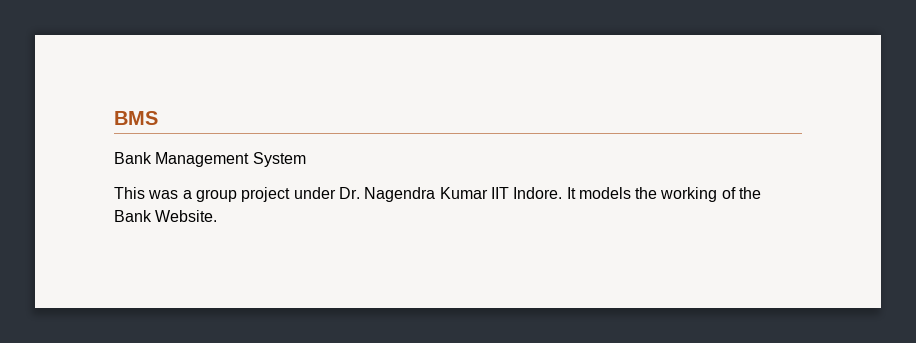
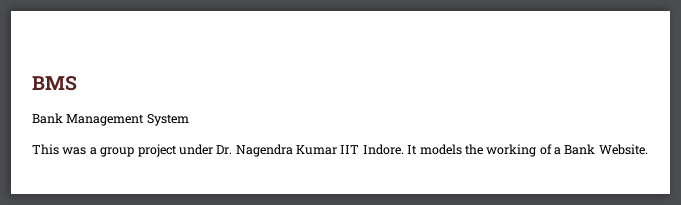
- It models the working of the Bank Website.
+ It models the working of a Bank Website.

